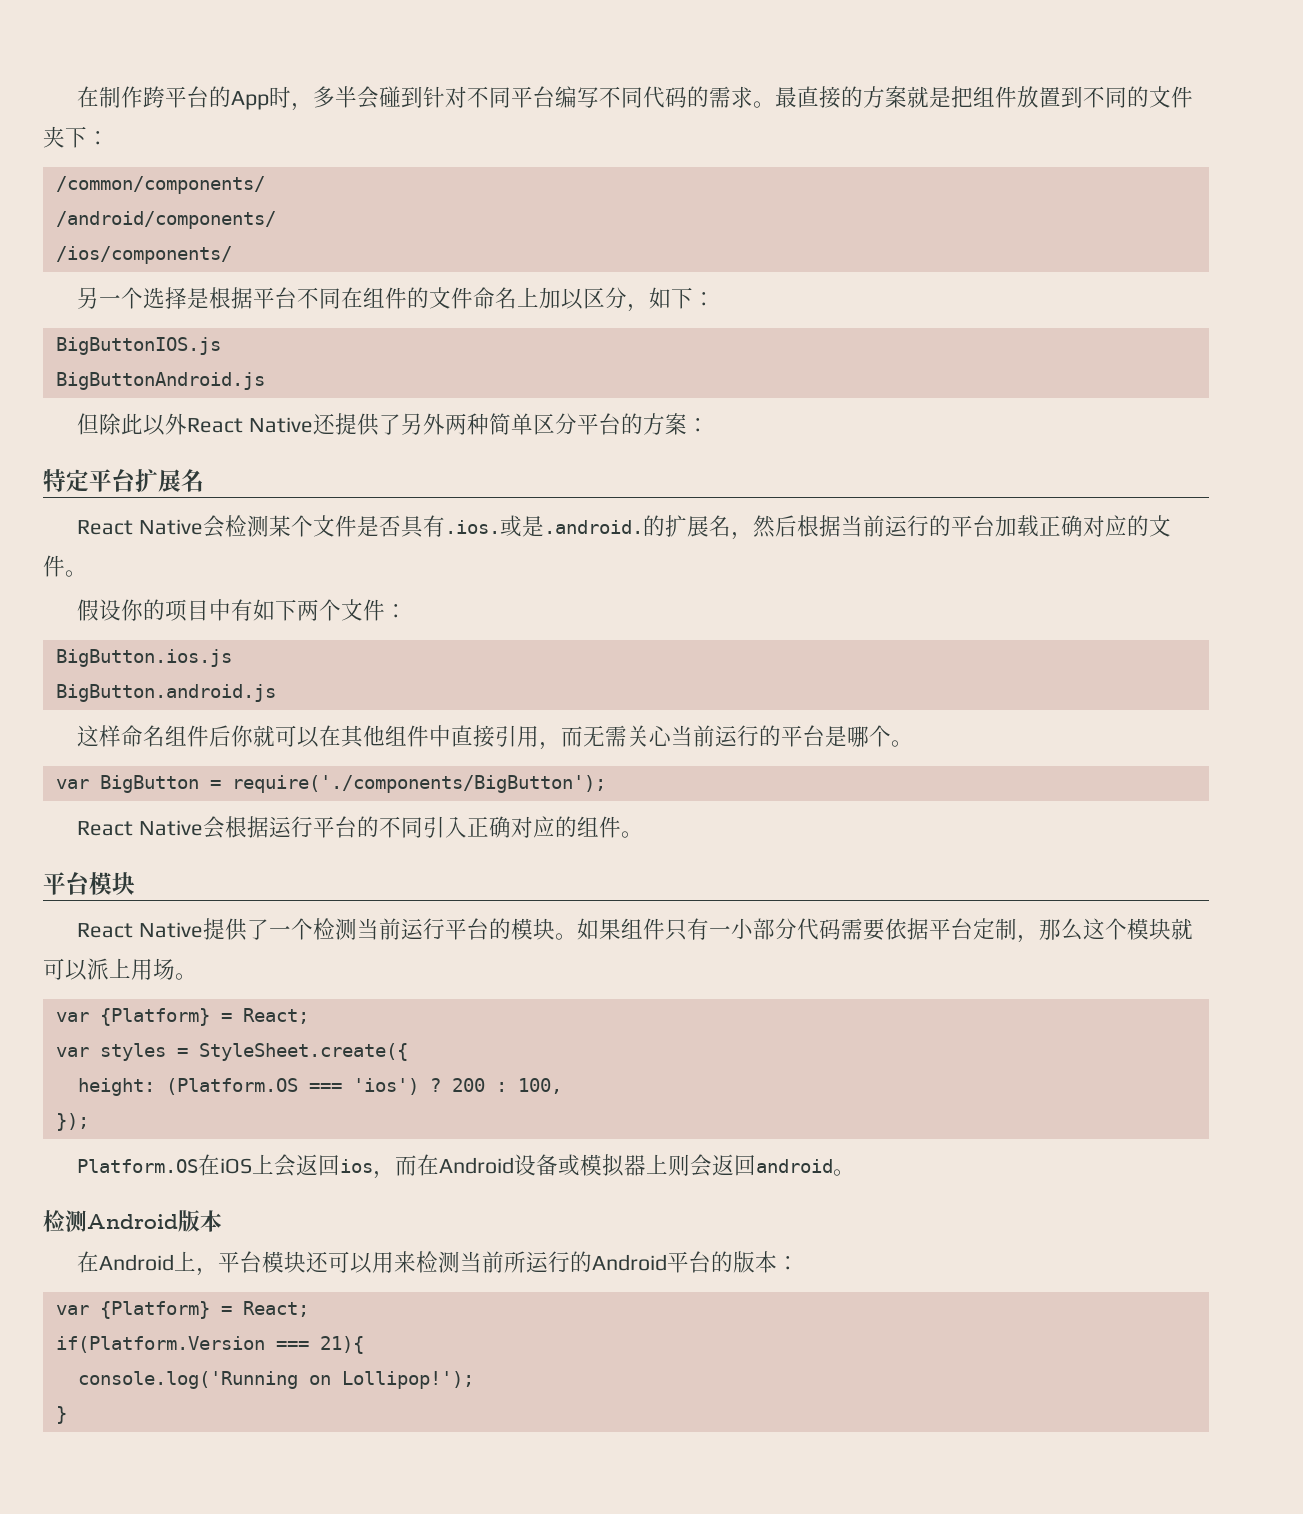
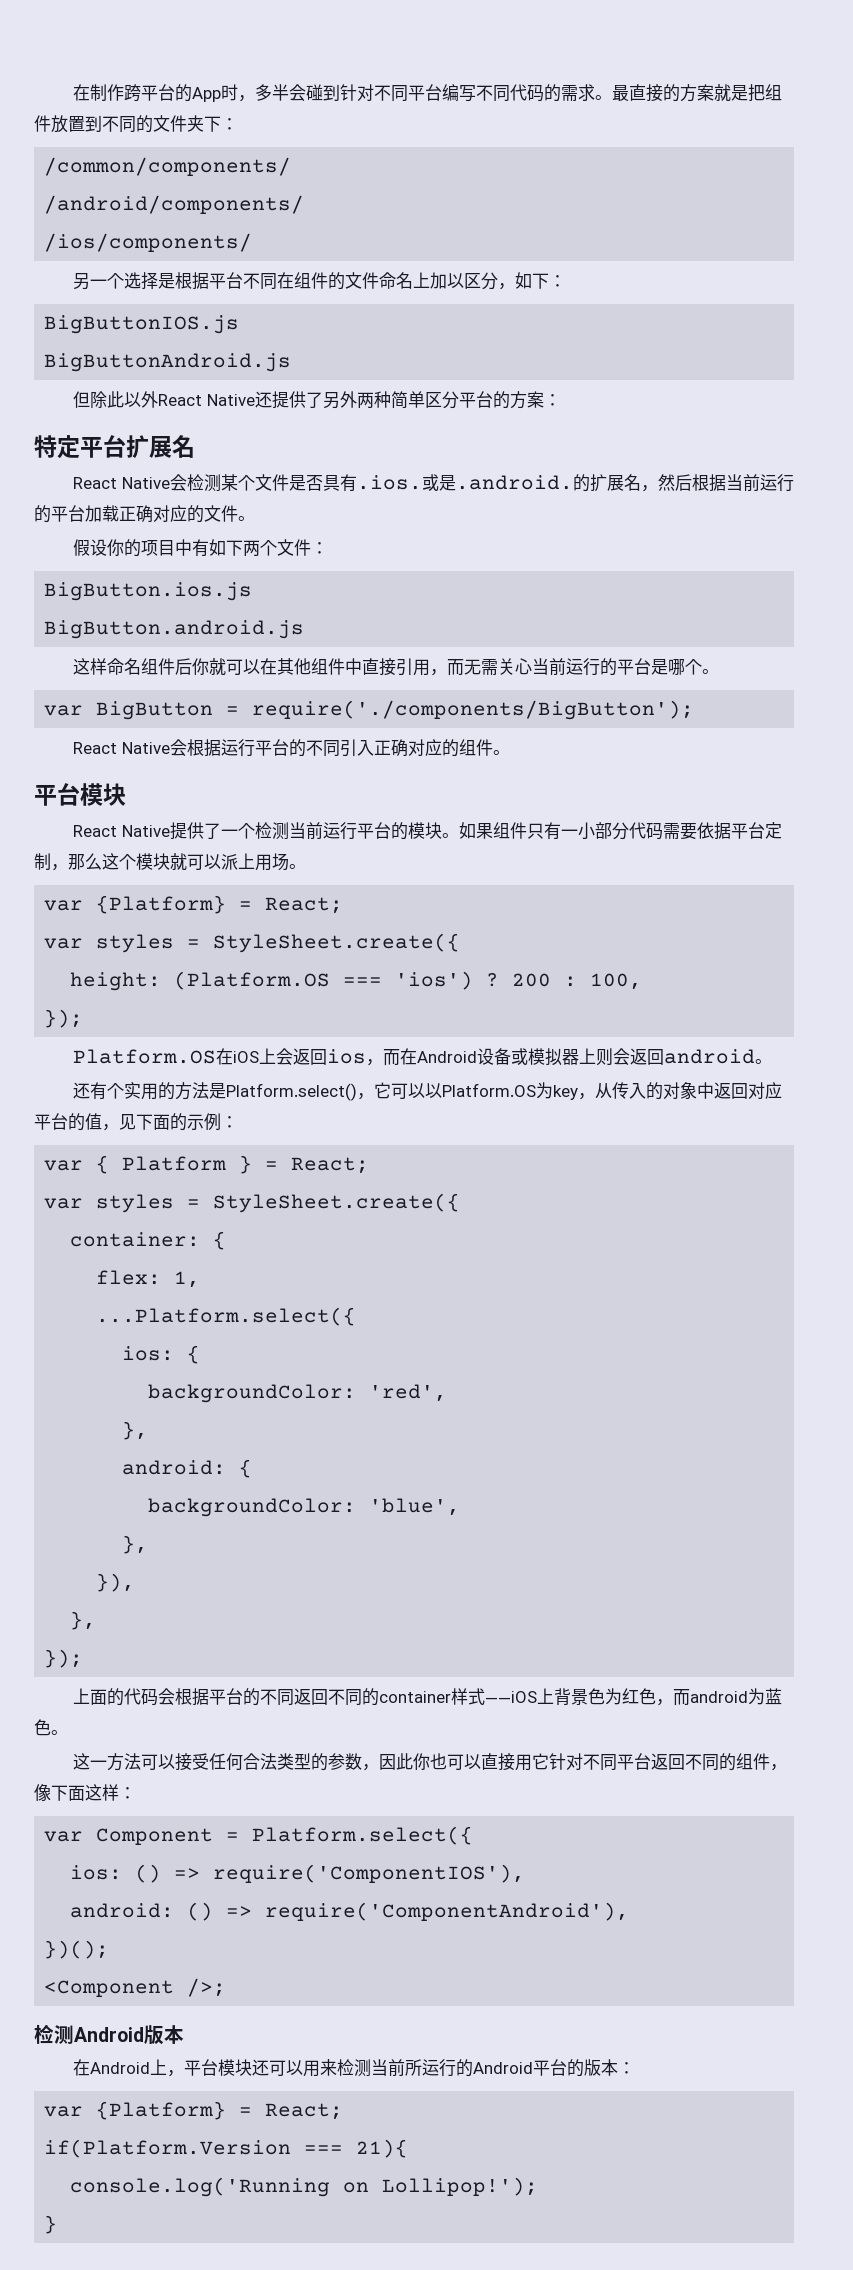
+ 还有个实用的方法是Platform.select()，它可以以Platform.OS为key，从传入的对象中返回对应平台的值，见下面的示例：
+ var { Platform } = React;
+ var styles = StyleSheet.create({
+ container: {
+ flex: 1,
+ ...Platform.select({
+ ios: {
+ backgroundColor: 'red',
+ },
+ android: {
+ backgroundColor: 'blue',
+ },
+ }),
+ },
+ });
+ 上面的代码会根据平台的不同返回不同的container样式——iOS上背景色为红色，而android为蓝色。
+ 这一方法可以接受任何合法类型的参数，因此你也可以直接用它针对不同平台返回不同的组件，像下面这样：
+ var Component = Platform.select({
+ ios: () => require('ComponentIOS'),
+ android: () => require('ComponentAndroid'),
+ })();
+ <Component />;

